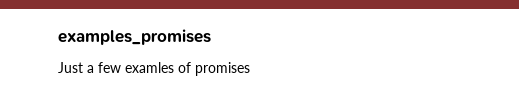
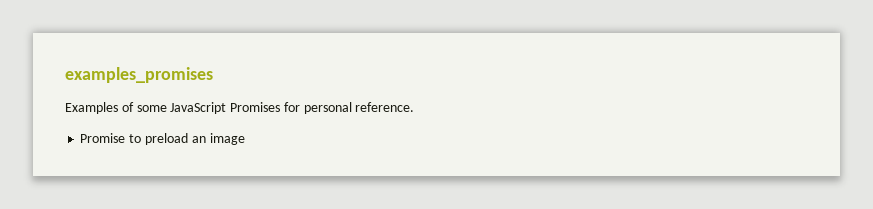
- Just a few examles of promises
+ Examples of some JavaScript Promises for personal reference.
+ Promise to preload an image

